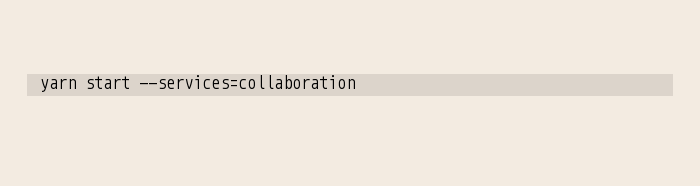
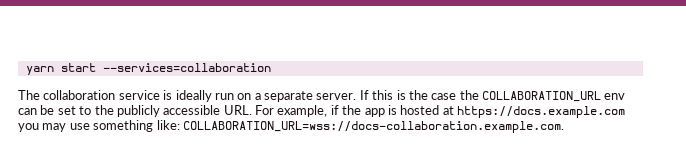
+ The collaboration service is ideally run on a separate server. If this is the case the COLLABORATION_URL env can be set to the publicly accessible URL. For example, if the app is hosted at https://docs.example.com you may use something like: COLLABORATION_URL=wss://docs-collaboration.example.com.

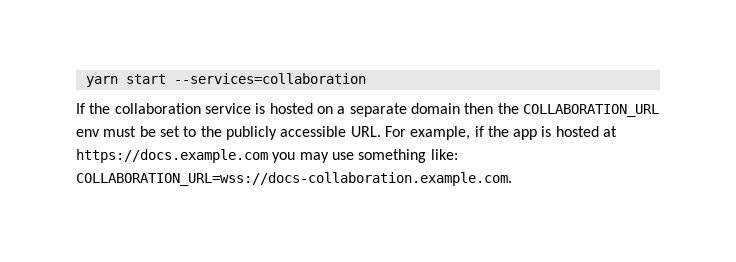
- The collaboration service is ideally run on a separate server. If this is the case the COLLABORATION_URL env can be set to the publicly accessible URL. For example, if the app is hosted at https://docs.example.com you may use something like: COLLABORATION_URL=wss://docs-collaboration.example.com.
+ If the collaboration service is hosted on a separate domain then the COLLABORATION_URL env must be set to the publicly accessible URL. For example, if the app is hosted at https://docs.example.com you may use something like: COLLABORATION_URL=wss://docs-collaboration.example.com.

